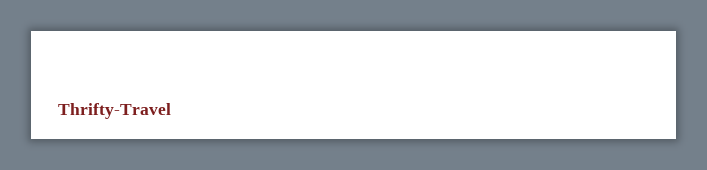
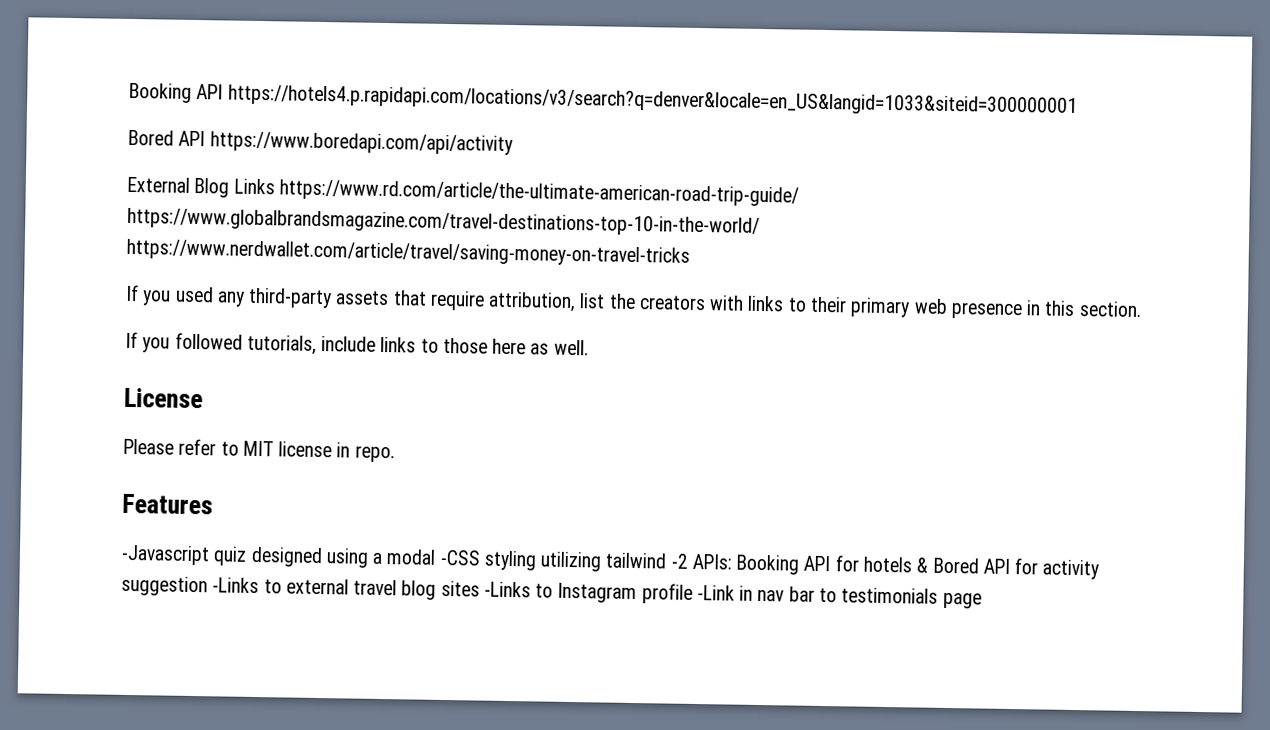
- Thrifty-Travel
+ Booking API https://hotels4.p.rapidapi.com/locations/v3/search?q=denver&locale=en_US&langid=1033&siteid=300000001
+ Bored API https://www.boredapi.com/api/activity
+ External Blog Links https://www.rd.com/article/the-ultimate-american-road-trip-guide/ https://www.globalbrandsmagazine.com/travel-destinations-top-10-in-the-world/ https://www.nerdwallet.com/article/travel/saving-money-on-travel-tricks
+ If you used any third-party assets that require attribution, list the creators with links to their primary web presence in this section.
+ If you followed tutorials, include links to those here as well.
+ License
+ Please refer to MIT license in repo.
+ Features
+ -Javascript quiz designed using a modal -CSS styling utilizing tailwind -2 APIs: Booking API for hotels & Bored API for activity suggestion -Links to external travel blog sites -Links to Instagram profile -Link in nav bar to testimonials page

